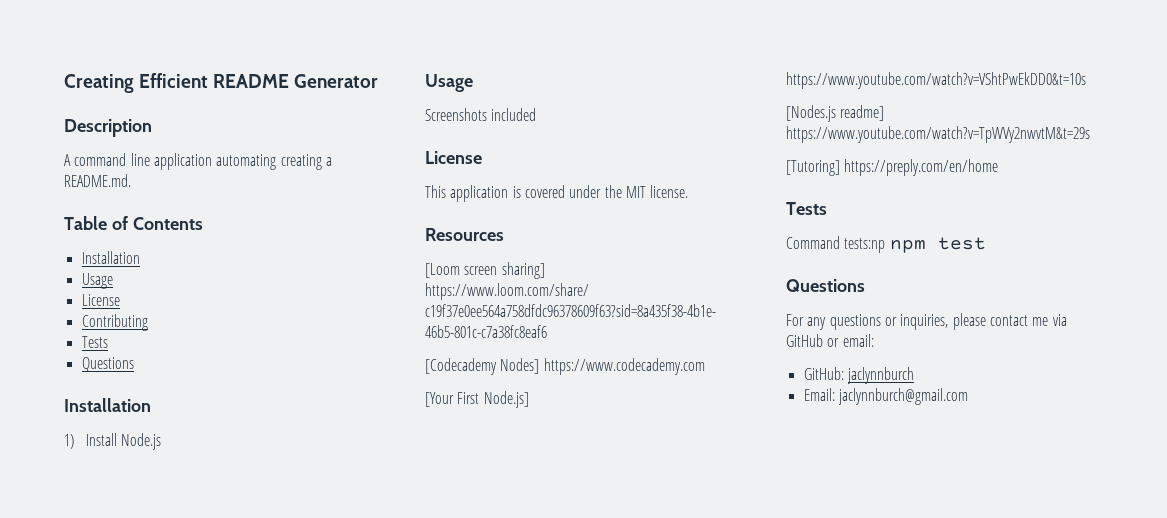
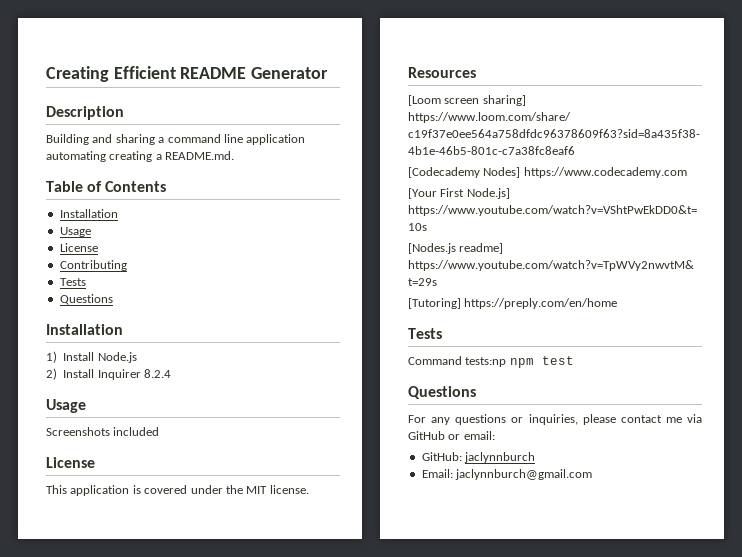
- A command line application automating creating a README.md.
+ Building and sharing a command line application automating creating a README.md.
+ 2) Install Inquirer 8.2.4

